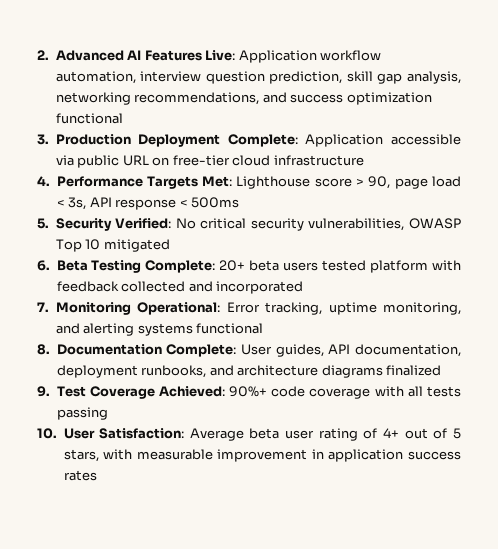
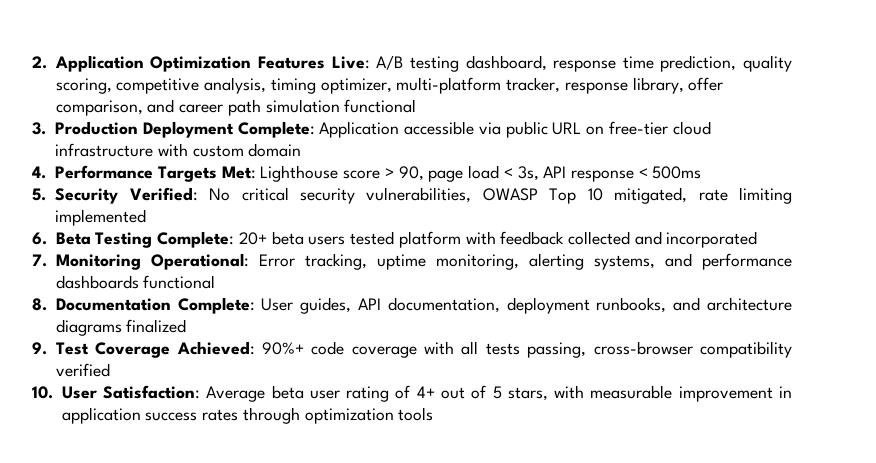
- 2. Advanced AI Features Live: Application workflow automation, interview question prediction, skill gap analysis, networking recommendations, and success optimization functional
+ 2. Application Optimization Features Live: A/B testing dashboard, response time prediction, quality scoring, competitive analysis, timing optimizer, multi-platform tracker, response library, offer comparison, and career path simulation functional
- 3. Production Deployment Complete: Application accessible via public URL on free-tier cloud infrastructure
+ 3. Production Deployment Complete: Application accessible via public URL on free-tier cloud infrastructure with custom domain
- 5. Security Verified: No critical security vulnerabilities, OWASP Top 10 mitigated
+ 5. Security Verified: No critical security vulnerabilities, OWASP Top 10 mitigated, rate limiting implemented
- 7. Monitoring Operational: Error tracking, uptime monitoring, and alerting systems functional
+ 7. Monitoring Operational: Error tracking, uptime monitoring, alerting systems, and performance dashboards functional
- 9. Test Coverage Achieved: 90%+ code coverage with all tests passing
+ 9. Test Coverage Achieved: 90%+ code coverage with all tests passing, cross-browser compatibility verified
- 10. User Satisfaction: Average beta user rating of 4+ out of 5 stars, with measurable improvement in application success rates
+ 10. User Satisfaction: Average beta user rating of 4+ out of 5 stars, with measurable improvement in application success rates through optimization tools

